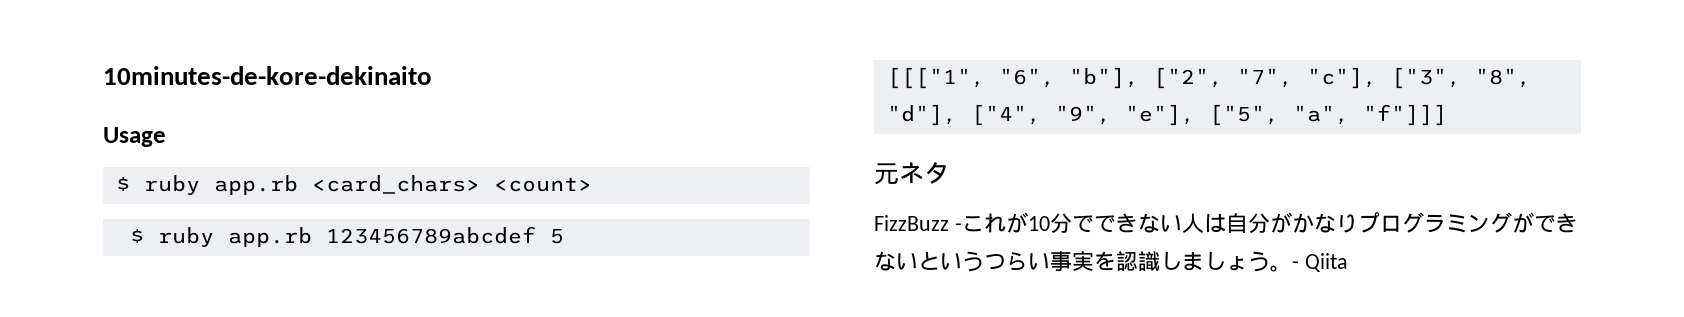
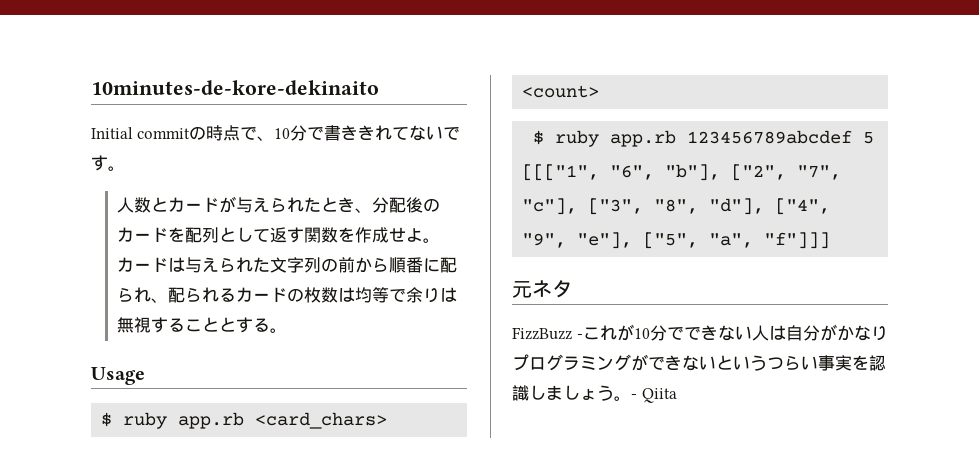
+ Initial commitの時点で、10分で書ききれてないです。
+ 人数とカードが与えられたとき、分配後のカードを配列として返す関数を作成せよ。カードは与えられた文字列の前から順番に配られ、配られるカードの枚数は均等で余りは無視することとする。

